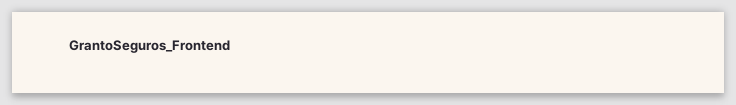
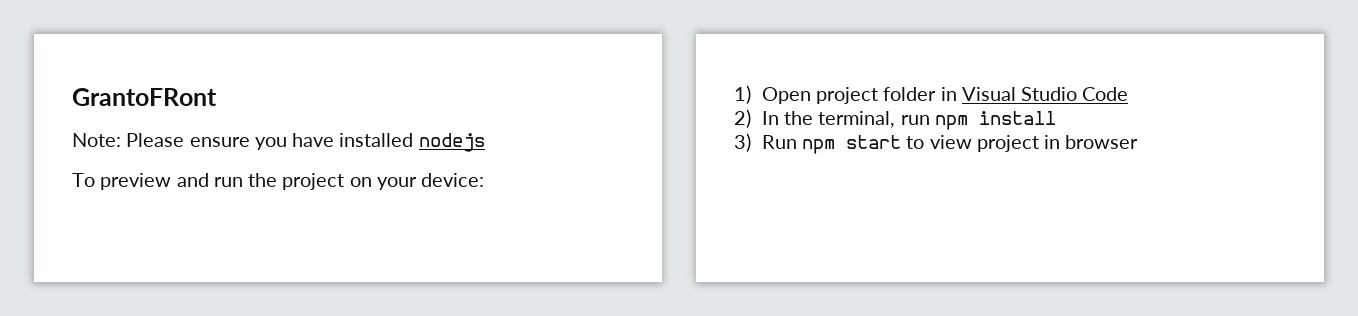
- GrantoSeguros_Frontend
+ GrantoFRont
+ Note: Please ensure you have installed nodejs
+ To preview and run the project on your device:
+ 1) Open project folder in Visual Studio Code
+ 2) In the terminal, run npm install
+ 3) Run npm start to view project in browser

